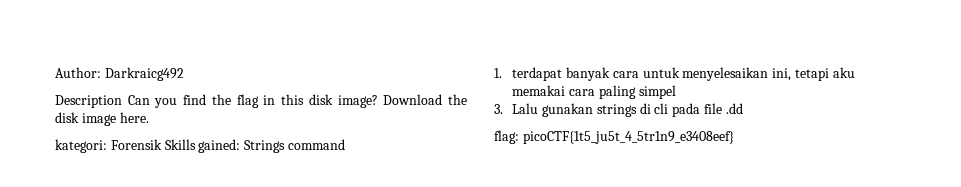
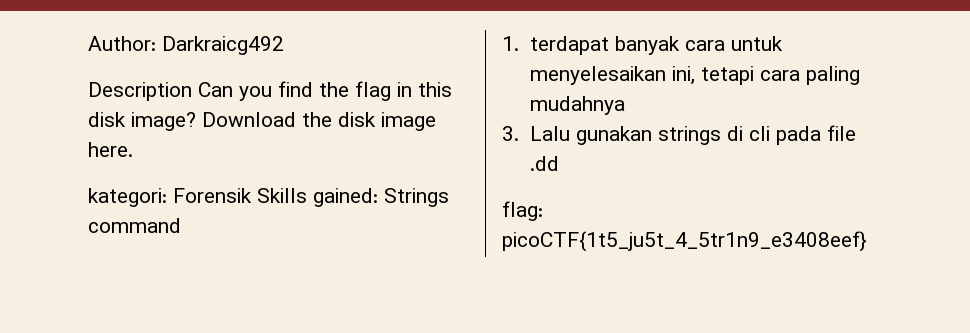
- 1. terdapat banyak cara untuk menyelesaikan ini, tetapi aku memakai cara paling simpel
+ 1. terdapat banyak cara untuk menyelesaikan ini, tetapi cara paling mudahnya

